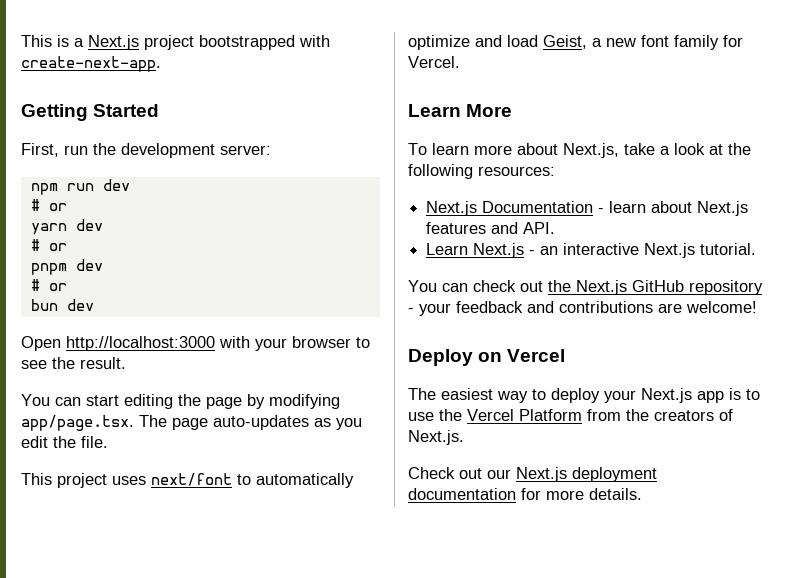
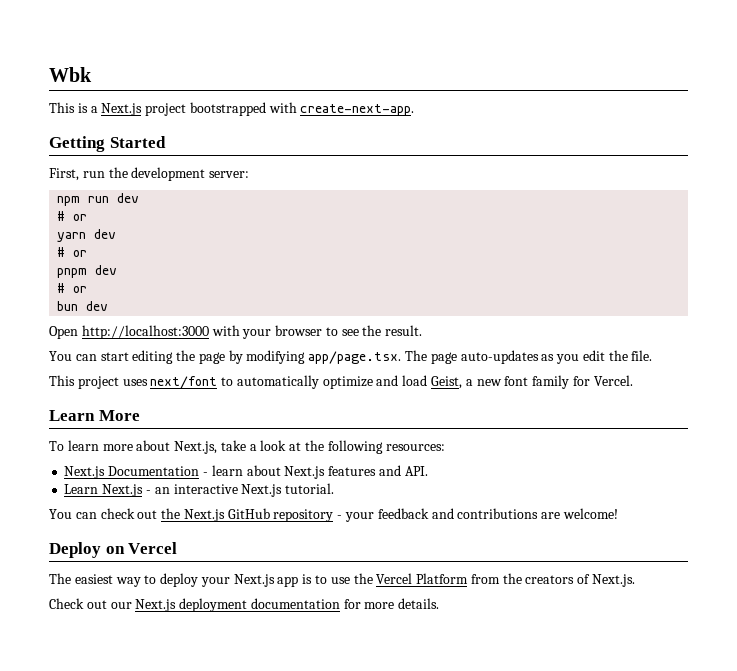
+ Wbk

